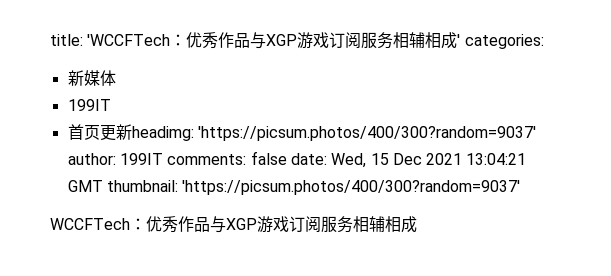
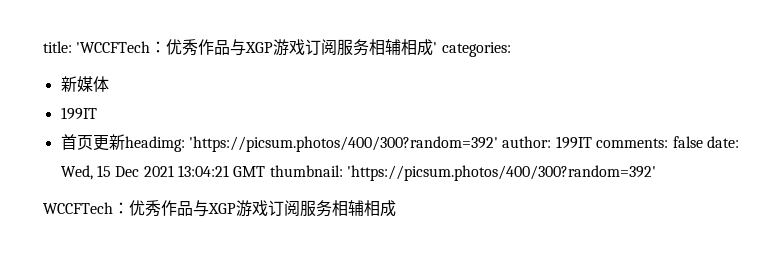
- 首页更新headimg: 'https://picsum.photos/400/300?random=9037' author: 199IT comments: false date: Wed, 15 Dec 2021 13:04:21 GMT thumbnail: 'https://picsum.photos/400/300?random=9037'
+ 首页更新headimg: 'https://picsum.photos/400/300?random=392' author: 199IT comments: false date: Wed, 15 Dec 2021 13:04:21 GMT thumbnail: 'https://picsum.photos/400/300?random=392'

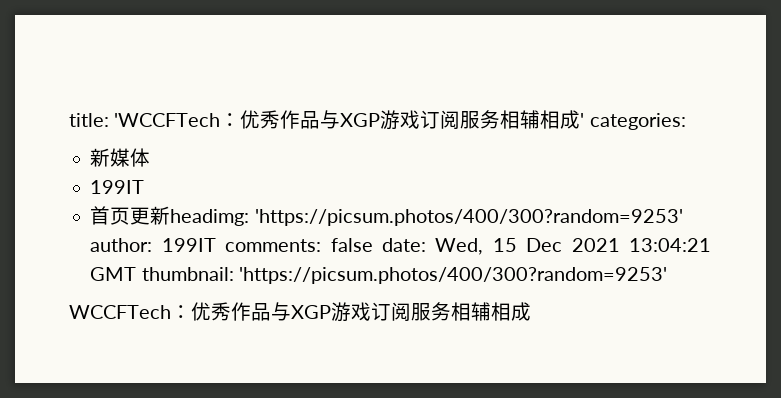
- 首页更新headimg: 'https://picsum.photos/400/300?random=392' author: 199IT comments: false date: Wed, 15 Dec 2021 13:04:21 GMT thumbnail: 'https://picsum.photos/400/300?random=392'
+ 首页更新headimg: 'https://picsum.photos/400/300?random=9253' author: 199IT comments: false date: Wed, 15 Dec 2021 13:04:21 GMT thumbnail: 'https://picsum.photos/400/300?random=9253'

